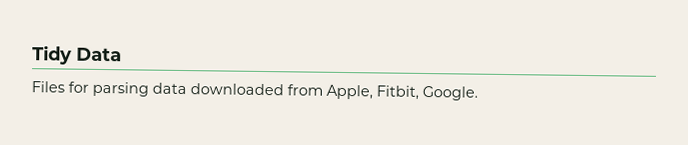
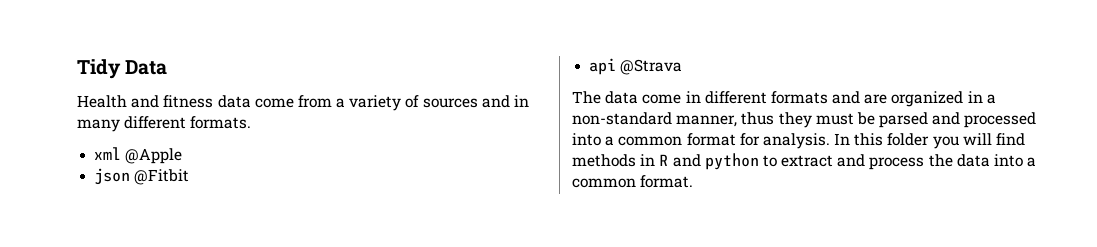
- Files for parsing data downloaded from Apple, Fitbit, Google.
+ Health and fitness data come from a variety of sources and in many different formats.
+ xml @Apple
+ json @Fitbit
+ api @Strava
+ The data come in different formats and are organized in a non-standard manner, thus they must be parsed and processed into a common format for analysis. In this folder you will find methods in R and python to extract and process the data into a common format.

